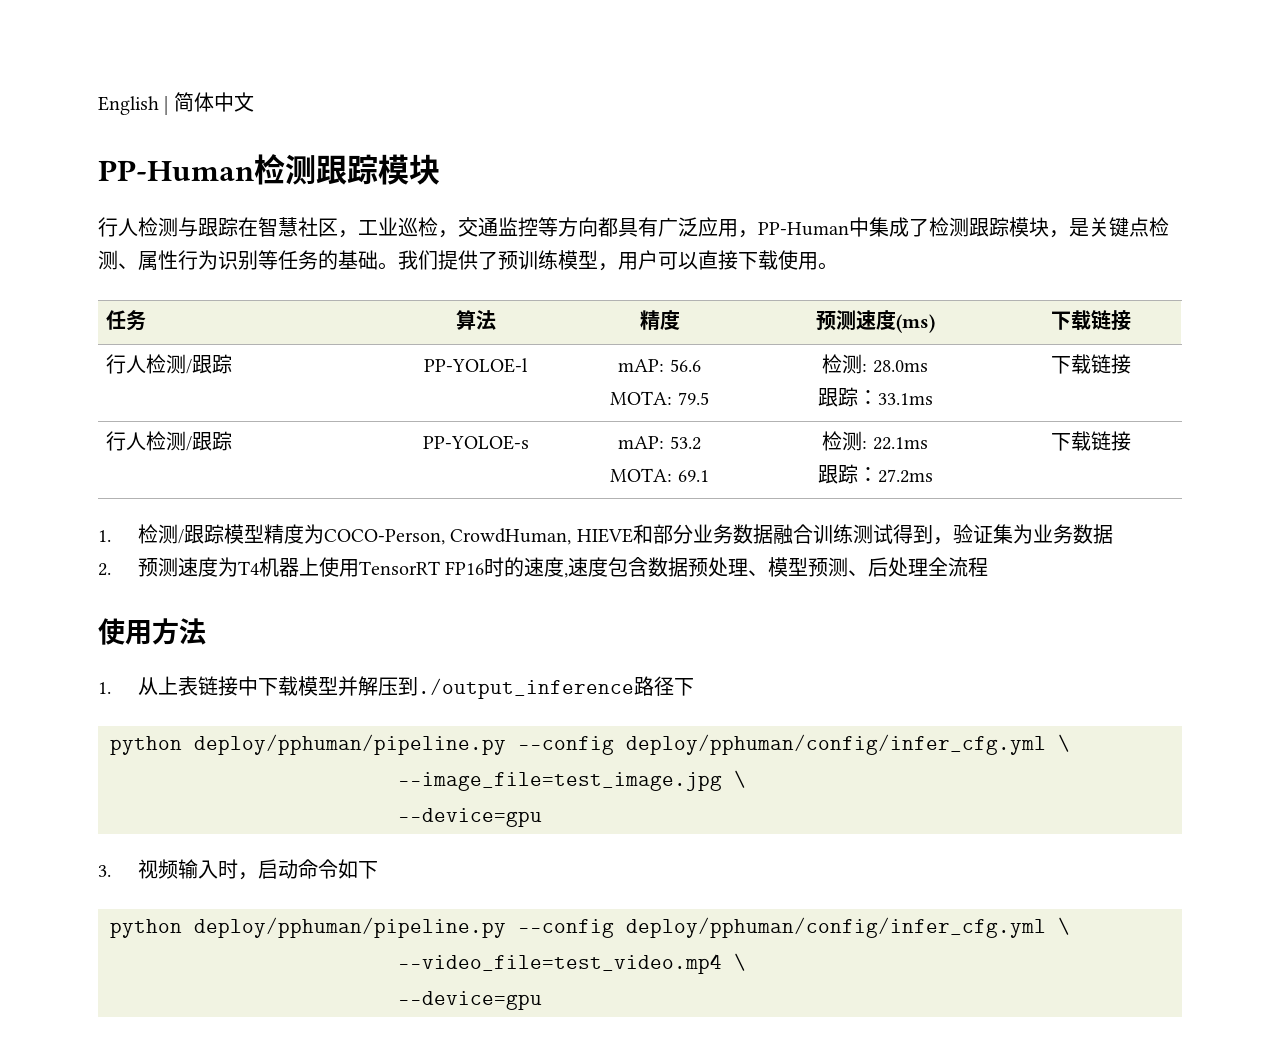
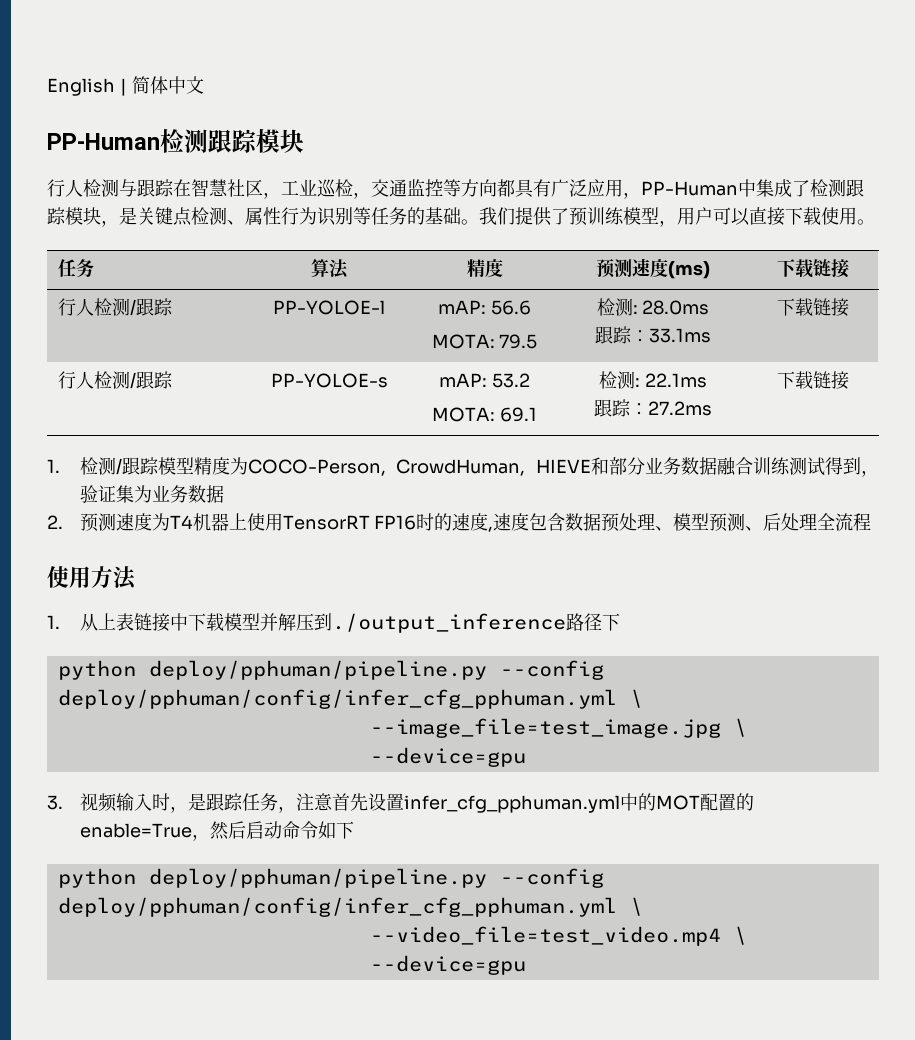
  1.从上表链接中下载模型并解压到./output_inference路径下
- python deploy/pphuman/pipeline.py --config deploy/pphuman/config/infer_cfg.yml \
+ python deploy/pphuman/pipeline.py --config deploy/pphuman/config/infer_cfg_pphuman.yml \
- 3.视频输入时，启动命令如下
- python deploy/pphuman/pipeline.py --config deploy/pphuman/config/infer_cfg.yml \
+ 3.视频输入时，是跟踪任务，注意首先设置infer_cfg_pphuman.yml中的MOT配置的enable=True，然后启动命令如下
+ python deploy/pphuman/pipeline.py --config deploy/pphuman/config/infer_cfg_pphuman.yml \

